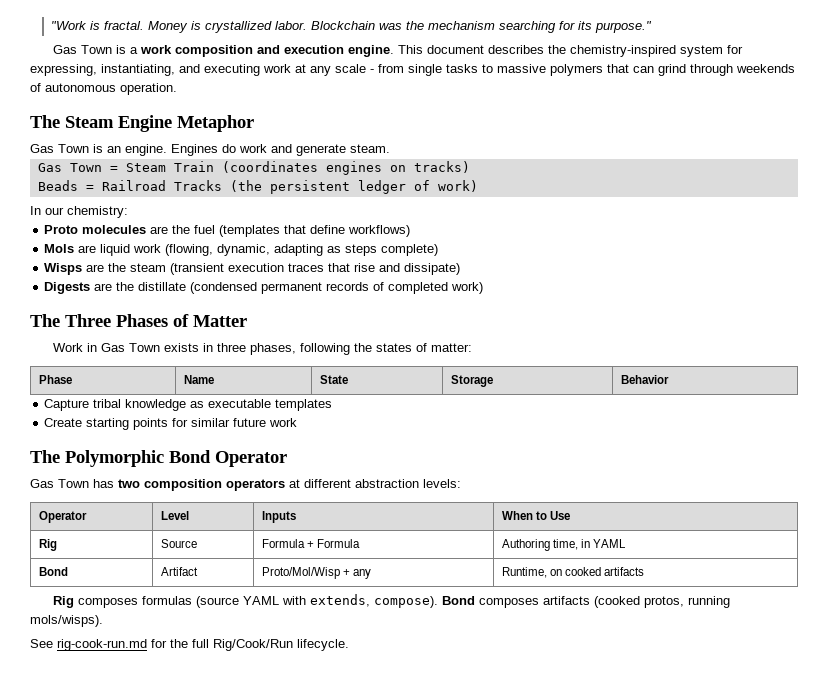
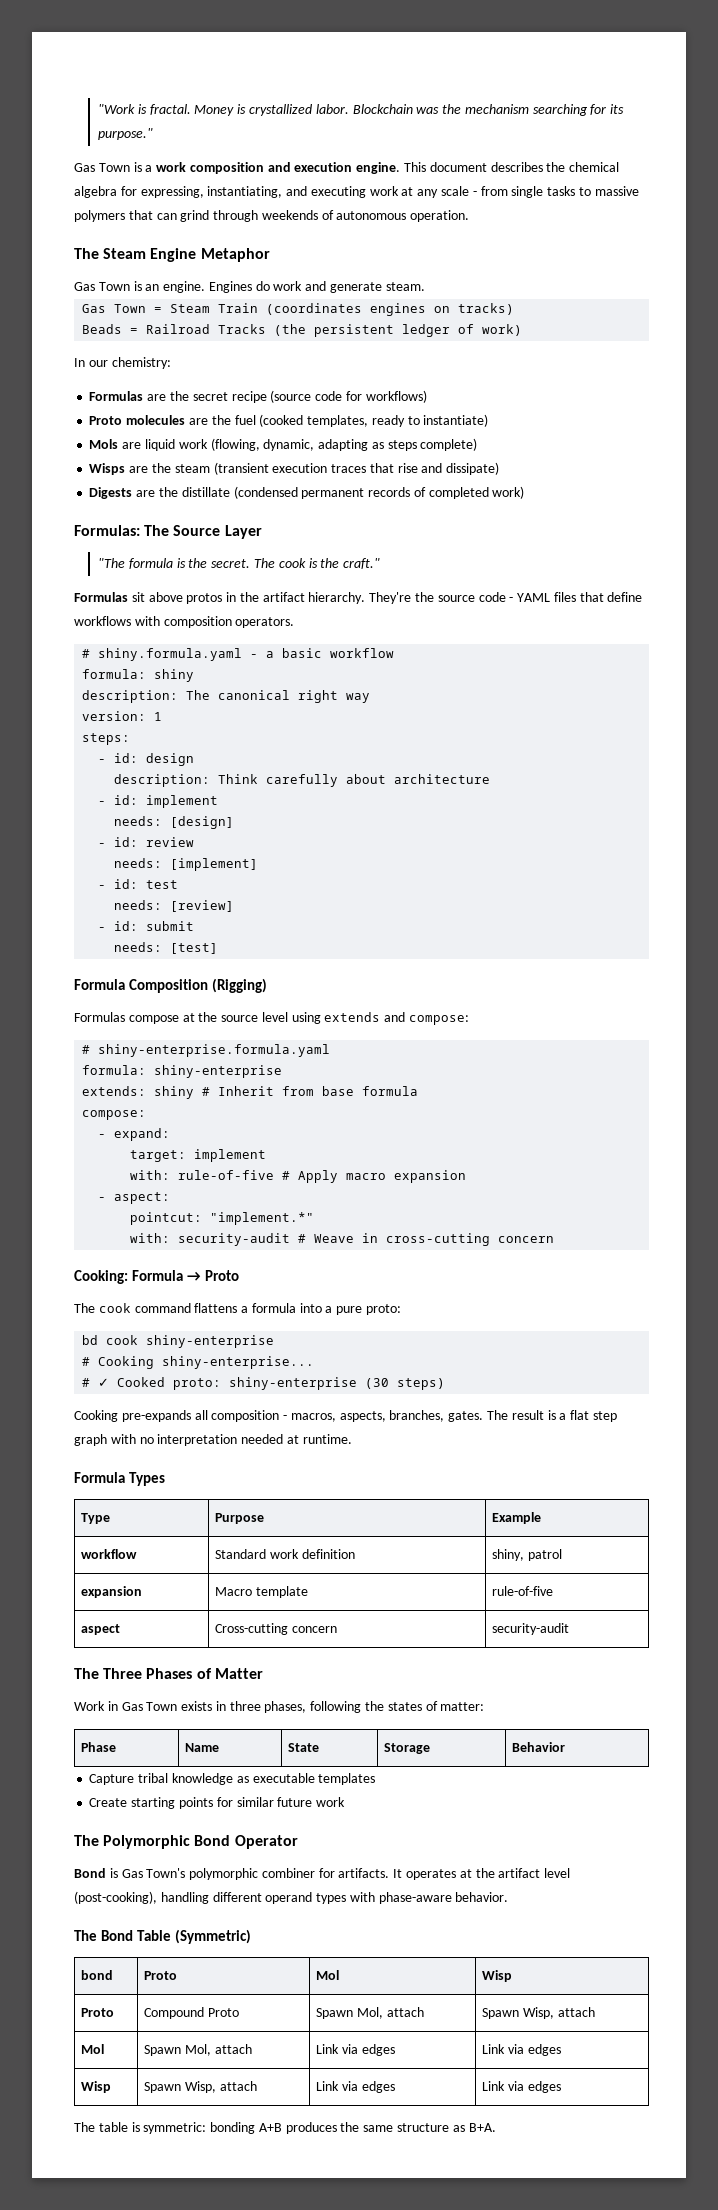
- This document describes the chemistry-inspired system for expressing, instantiating, and executing work at any scale - from single tasks to massive polymers that can grind through weekends of autonomous operation.
+ This document describes the chemical algebra for expressing, instantiating, and executing work at any scale - from single tasks to massive polymers that can grind through weekends of autonomous operation.
+ Formulas are the secret recipe (source code for workflows)
- Proto molecules are the fuel (templates that define workflows)
+ Proto molecules are the fuel (cooked templates, ready to instantiate)
+ Formulas: The Source Layer
+ "The formula is the secret. The cook is the craft."
+ Formulas sit above protos in the artifact hierarchy. They're the source code - YAML files that define workflows with composition operators.
+ # shiny.formula.yaml - a basic workflow
+ formula: shiny
+ description: The canonical right way
+ version: 1
+ steps:
+ - id: design
+ description: Think carefully about architecture
+ - id: implement
+ needs: [design]
+ - id: review
+ needs: [implement]
+ - id: test
+ needs: [review]
+ - id: submit
+ needs: [test]
+ Formula Composition (Rigging)
+ Formulas compose at the source level using extends and compose:
+ # shiny-enterprise.formula.yaml
+ formula: shiny-enterprise
+ extends: shiny # Inherit from base formula
+ compose:
+ - expand:
+ target: implement
+ with: rule-of-five # Apply macro expansion
+ - aspect:
+ pointcut: "implement.*"
+ with: security-audit # Weave in cross-cutting concern
+ Cooking: Formula → Proto
+ The cook command flattens a formula into a pure proto:
+ bd cook shiny-enterprise
+ # Cooking shiny-enterprise...
+ # ✓ Cooked proto: shiny-enterprise (30 steps)
+ Cooking pre-expands all composition - macros, aspects, branches, gates. The result is a flat step graph with no interpretation needed at runtime.
+ Formula Types
+ Type | Purpose | Example
+ workflow | Standard work definition | shiny, patrol
+ expansion | Macro template | rule-of-five
+ aspect | Cross-cutting concern | security-audit
- Gas Town has two composition operators at different abstraction levels:
- Operator | Level | Inputs | When to Use
- Rig | Source | Formula + Formula | Authoring time, in YAML
- Bond | Artifact | Proto/Mol/Wisp + any | Runtime, on cooked artifacts
- Rig composes formulas (source YAML with extends, compose). Bond composes artifacts (cooked protos, running mols/wisps).
- See rig-cook-run.md for the full Rig/Cook/Run lifecycle.
+ Bond is Gas Town's polymorphic combiner for artifacts. It operates at the artifact level (post-cooking), handling different operand types with phase-aware behavior.
+ The Bond Table (Symmetric)
+ bond | Proto | Mol | Wisp
+ Proto | Compound Proto | Spawn Mol, attach | Spawn Wisp, attach
+ Mol | Spawn Mol, attach | Link via edges | Link via edges
+ Wisp | Spawn Wisp, attach | Link via edges | Link via edges
+ The table is symmetric: bonding A+B produces the same structure as B+A.

